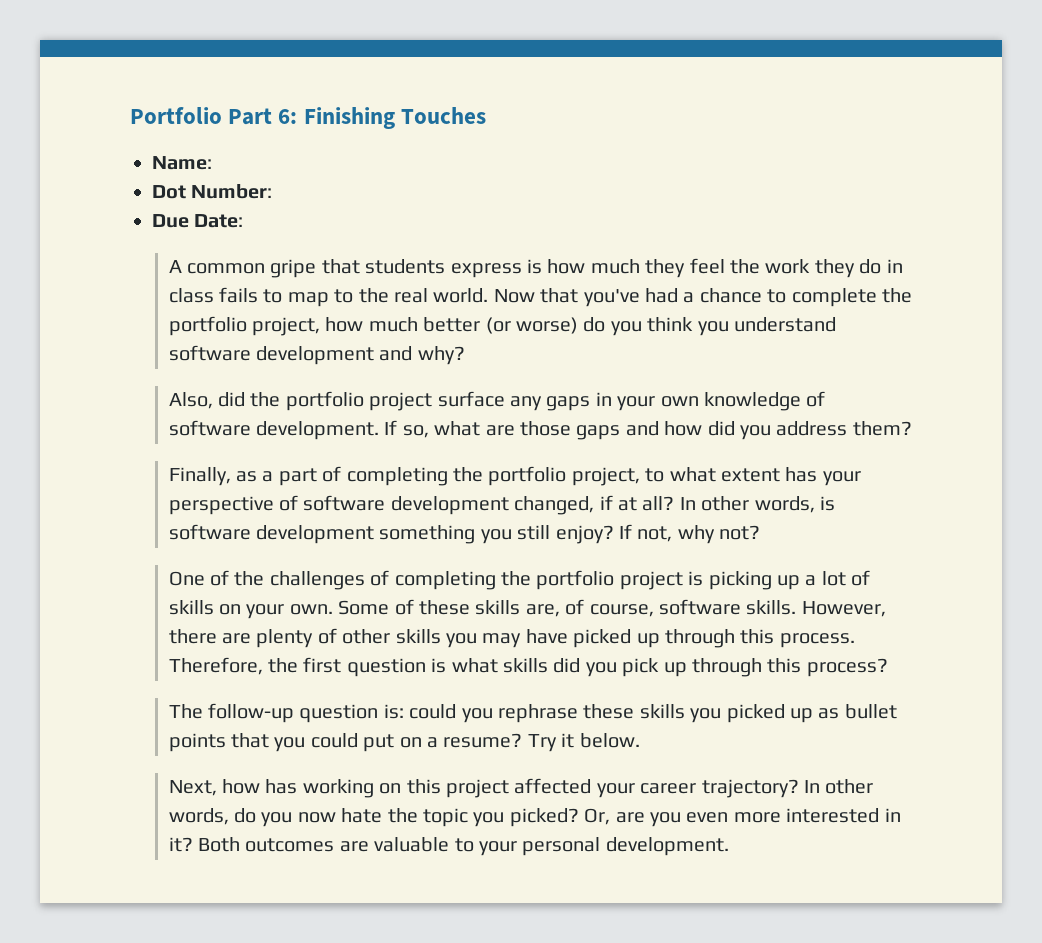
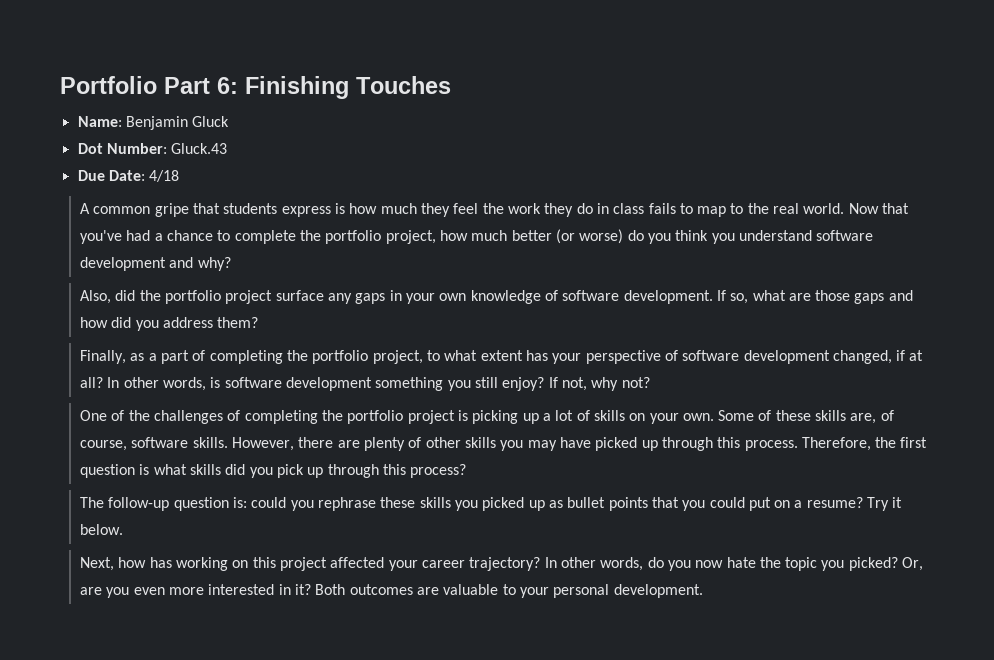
- Name:
+ Name: Benjamin Gluck
- Dot Number:
+ Dot Number: Gluck.43
- Due Date:
+ Due Date: 4/18

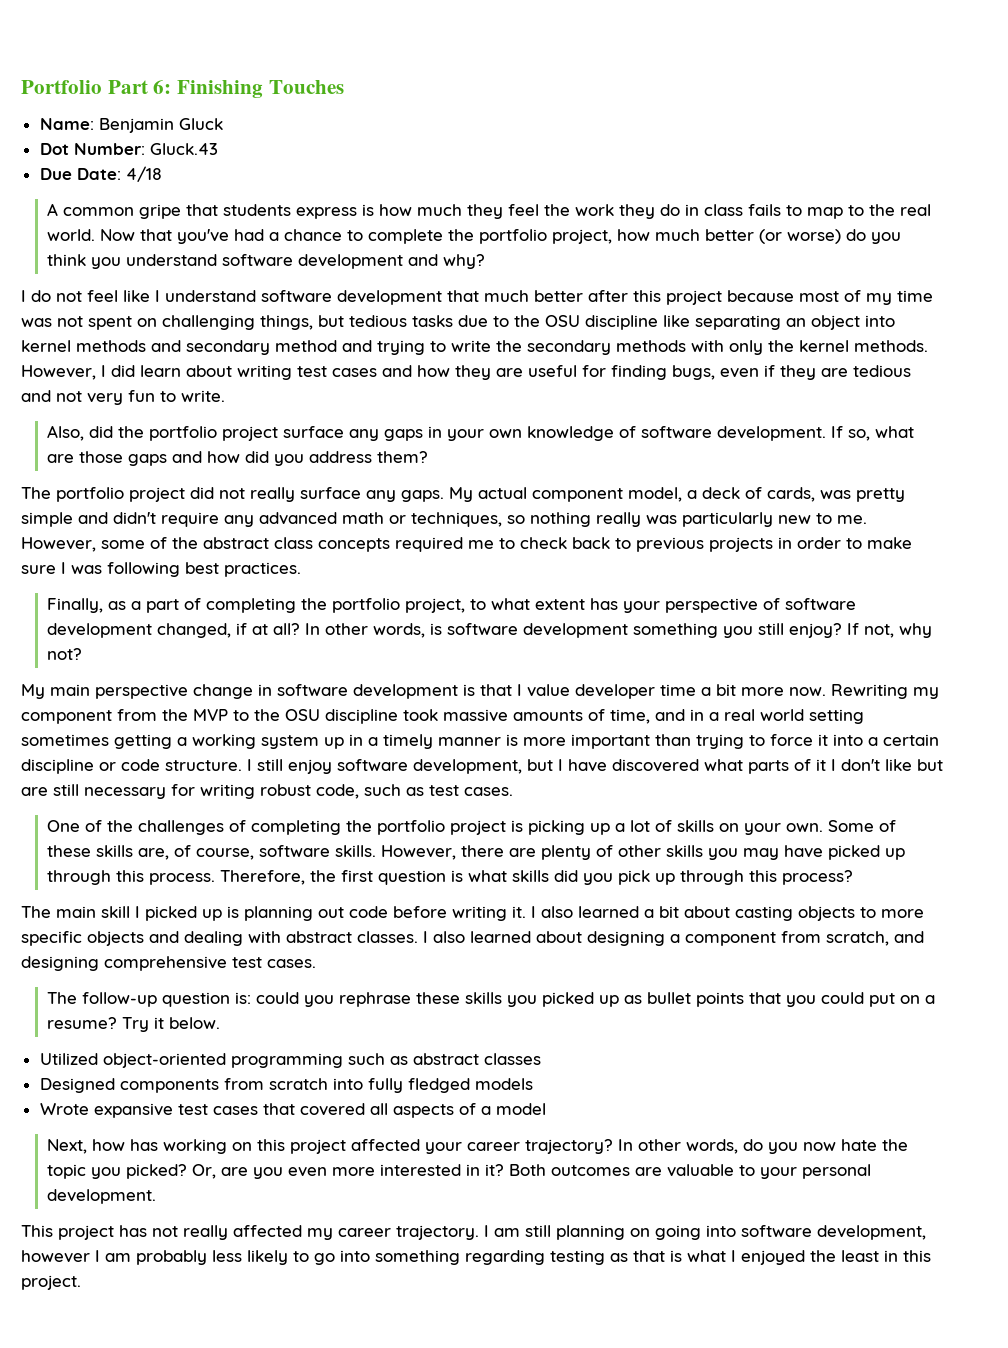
+ I do not feel like I understand software development that much better after this project because most of my time was not spent on challenging things, but tedious tasks due to the OSU discipline like separating an object into kernel methods and secondary method and trying to write the secondary methods with only the kernel methods. However, I did learn about writing test cases and how they are useful for finding bugs, even if they are tedious and not very fun to write.
+ The portfolio project did not really surface any gaps. My actual component model, a deck of cards, was pretty simple and didn't require any advanced math or techniques, so nothing really was particularly new to me. However, some of the abstract class concepts required me to check back to previous projects in order to make sure I was following best practices.
+ My main perspective change in software development is that I value developer time a bit more now. Rewriting my component from the MVP to the OSU discipline took massive amounts of time, and in a real world setting sometimes getting a working system up in a timely manner is more important than trying to force it into a certain discipline or code structure. I still enjoy software development, but I have discovered what parts of it I don't like but are still necessary for writing robust code, such as test cases.
+ The main skill I picked up is planning out code before writing it. I also learned a bit about casting objects to more specific objects and dealing with abstract classes. I also learned about designing a component from scratch, and designing comprehensive test cases.
+ Utilized object-oriented programming such as abstract classes
+ Designed components from scratch into fully fledged models
+ Wrote expansive test cases that covered all aspects of a model
+ This project has not really affected my career trajectory. I am still planning on going into software development, however I am probably less likely to go into something regarding testing as that is what I enjoyed the least in this project.

